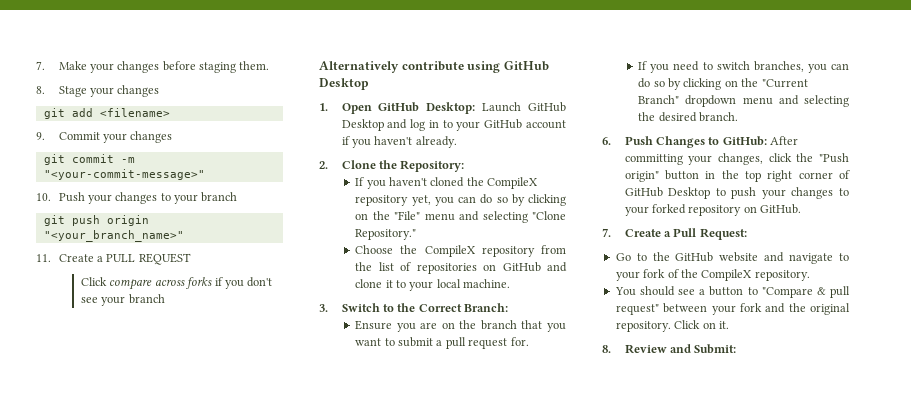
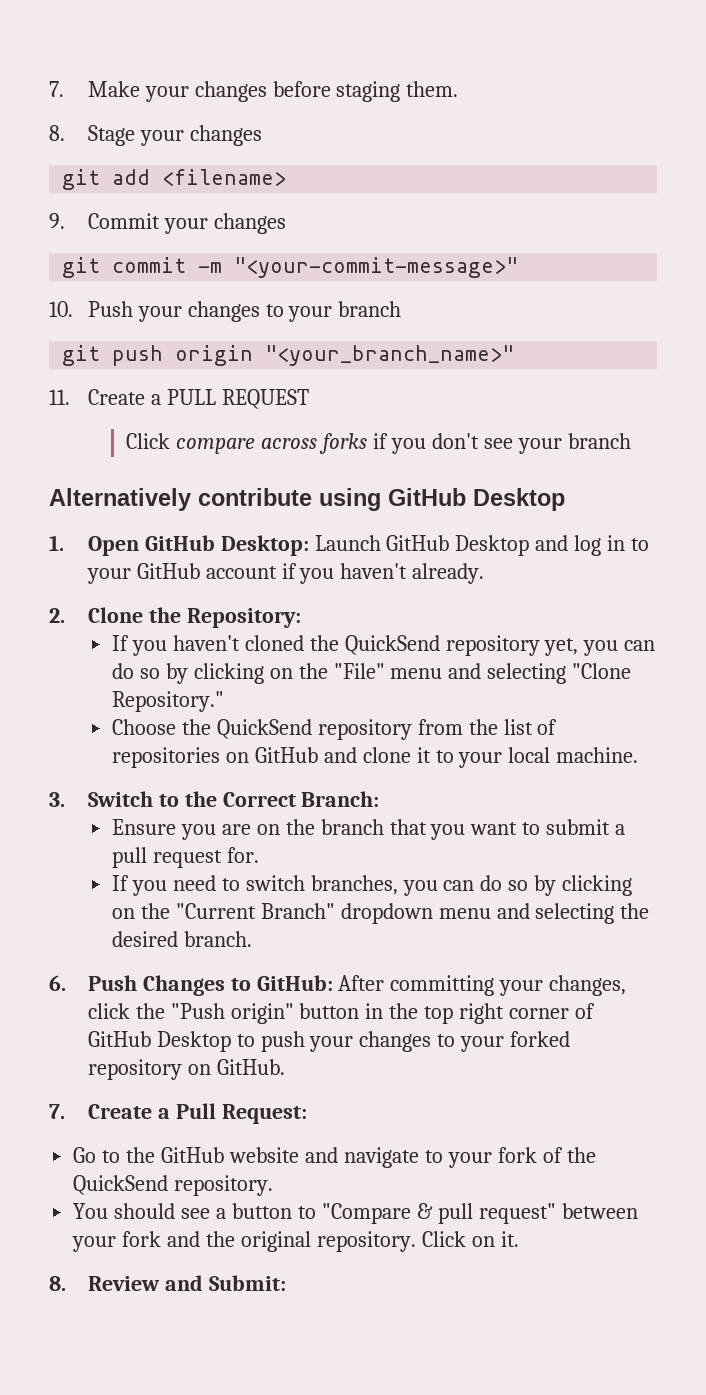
- If you haven't cloned the CompileX repository yet, you can do so by clicking on the "File" menu and selecting "Clone Repository."
+ If you haven't cloned the QuickSend repository yet, you can do so by clicking on the "File" menu and selecting "Clone Repository."
- Choose the CompileX repository from the list of repositories on GitHub and clone it to your local machine.
+ Choose the QuickSend repository from the list of repositories on GitHub and clone it to your local machine.
- Go to the GitHub website and navigate to your fork of the CompileX repository.
+ Go to the GitHub website and navigate to your fork of the QuickSend repository.

